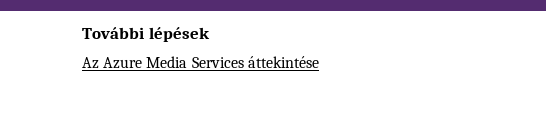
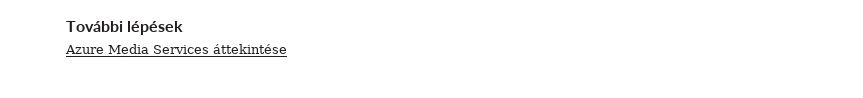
- Az Azure Media Services áttekintése
+ Azure Media Services áttekintése

